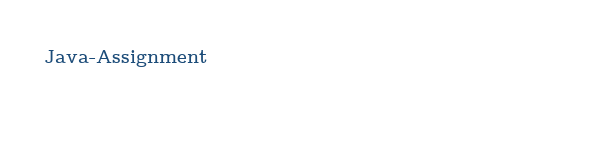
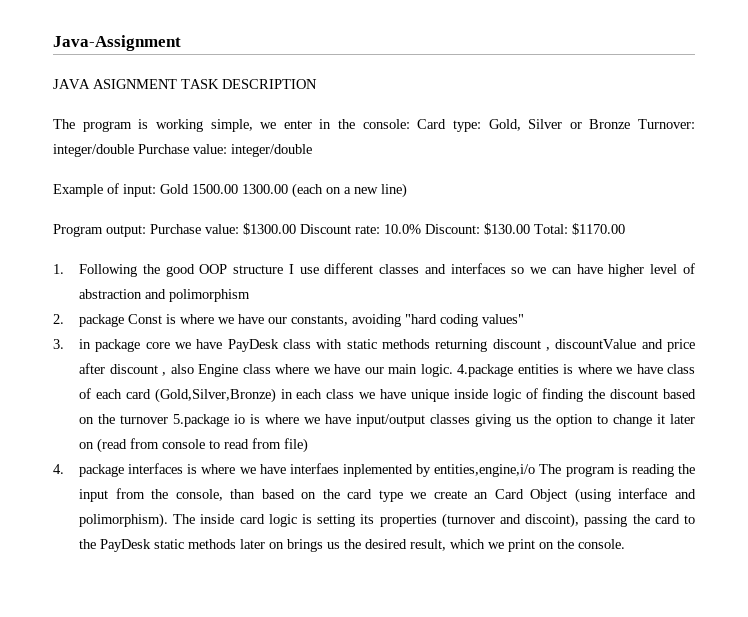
+ JAVA ASIGNMENT TASK DESCRIPTION
+ The program is working simple, we enter in the console: Card type: Gold, Silver or Bronze Turnover: integer/double Purchase value: integer/double
+ Example of input: Gold 1500.00 1300.00 (each on a new line)
+ Program output: Purchase value: $1300.00 Discount rate: 10.0% Discount: $130.00 Total: $1170.00
+ 1. Following the good OOP structure I use different classes and interfaces so we can have higher level of abstraction and polimorphism
+ 2. package Const is where we have our constants, avoiding "hard coding values"
+ 3. in package core we have PayDesk class with static methods returning discount , discountValue and price after discount , also Engine class where we have our main logic. 4.package entities is where we have class of each card (Gold,Silver,Bronze) in each class we have unique inside logic of finding the discount based on the turnover 5.package io is where we have input/output classes giving us the option to change it later on (read from console to read from file)
+ 4. package interfaces is where we have interfaes inplemented by entities,engine,i/o The program is reading the input from the console, than based on the card type we create an Card Object (using interface and polimorphism). The inside card logic is setting its properties (turnover and discoint), passing the card to the PayDesk static methods later on brings us the desired result, which we print on the console.

